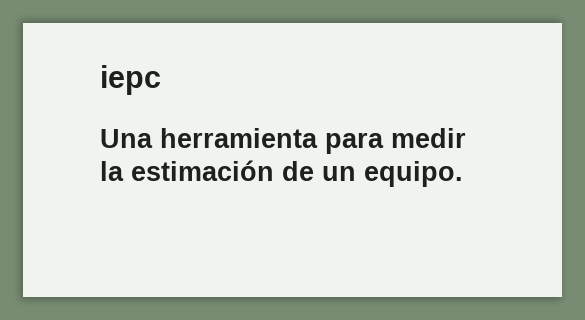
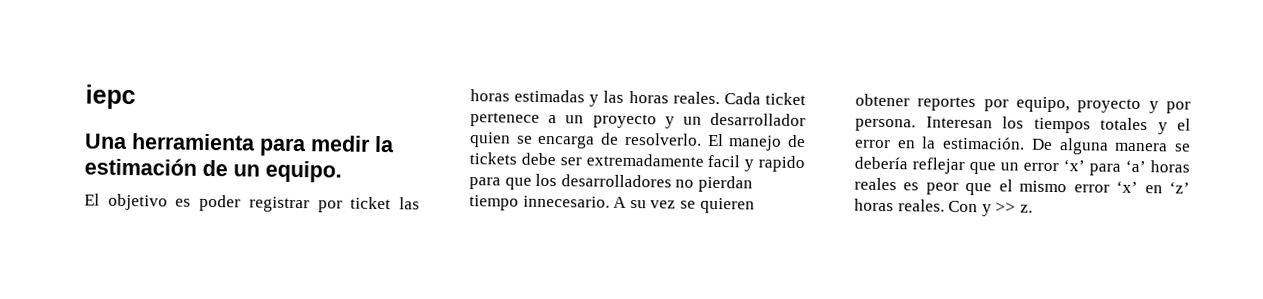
+ El objetivo es poder registrar por ticket las horas estimadas y las horas reales. Cada ticket pertenece a un proyecto y un desarrollador quien se encarga de resolverlo. El manejo de tickets debe ser extremadamente facil y rapido para que los desarrolladores no pierdan tiempo innecesario. A su vez se quieren obtener reportes por equipo, proyecto y por persona. Interesan los tiempos totales y el error en la estimación. De alguna manera se debería reflejar que un error ‘x’ para ‘a’ horas reales es peor que el mismo error ‘x’ en ‘z’ horas reales. Con y >> z.

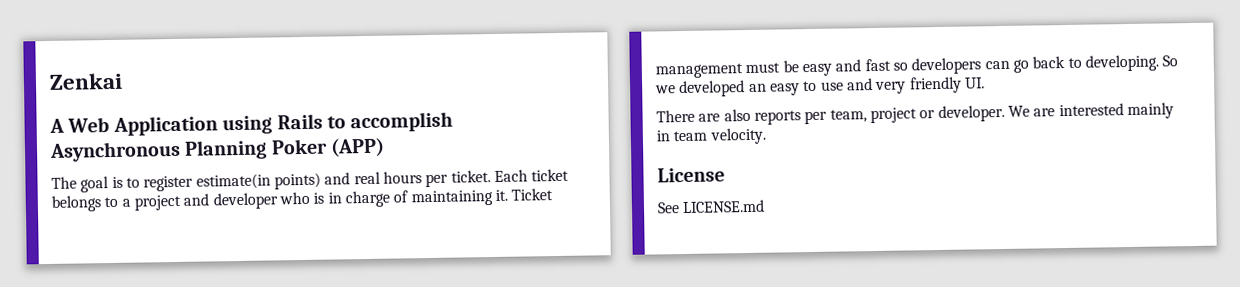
- iepc
- Una herramienta para medir la estimación de un equipo.
- El objetivo es poder registrar por ticket las horas estimadas y las horas reales. Cada ticket pertenece a un proyecto y un desarrollador quien se encarga de resolverlo. El manejo de tickets debe ser extremadamente facil y rapido para que los desarrolladores no pierdan tiempo innecesario. A su vez se quieren obtener reportes por equipo, proyecto y por persona. Interesan los tiempos totales y el error en la estimación. De alguna manera se debería reflejar que un error ‘x’ para ‘a’ horas reales es peor que el mismo error ‘x’ en ‘z’ horas reales. Con y >> z.
+ Zenkai
+ A Web Application using Rails to accomplish Asynchronous Planning Poker (APP)
+ The goal is to register estimate(in points) and real hours per ticket. Each ticket belongs to a project and developer who is in charge of maintaining it. Ticket management must be easy and fast so developers can go back to developing. So we developed an easy to use and very friendly UI.
+ There are also reports per team, project or developer. We are interested mainly in team velocity.
+ License
+ See LICENSE.md

